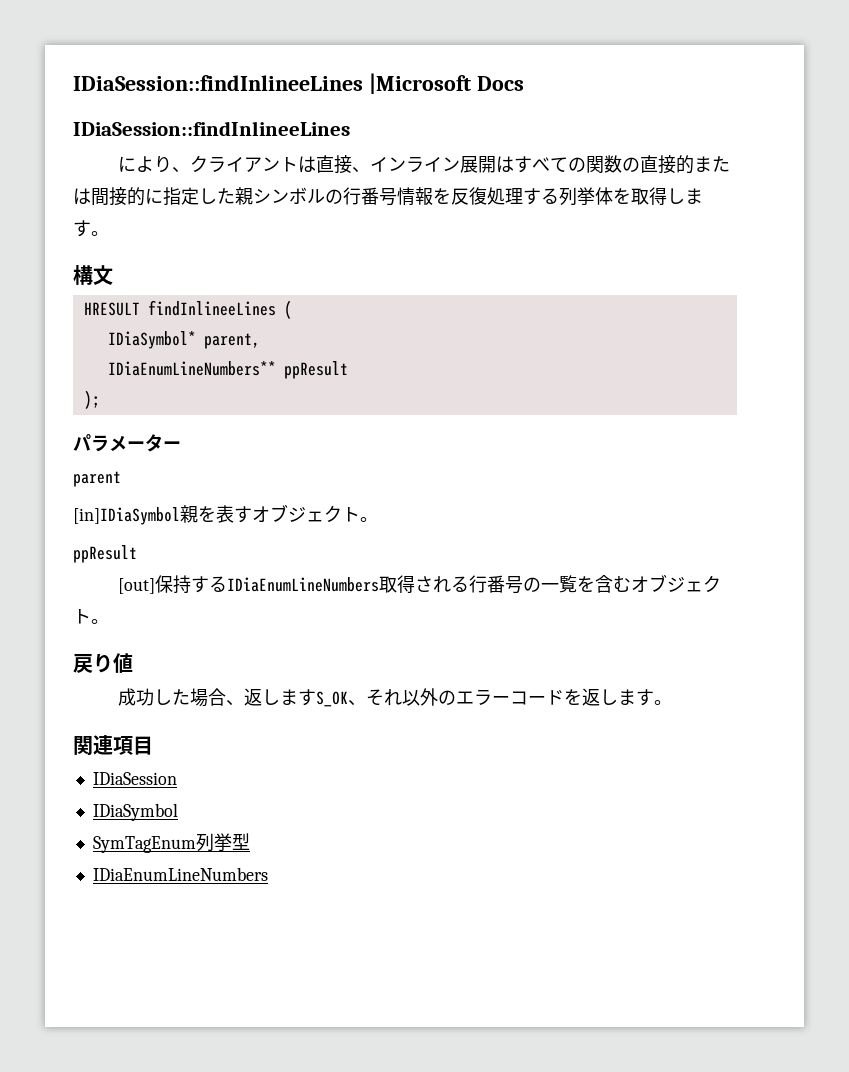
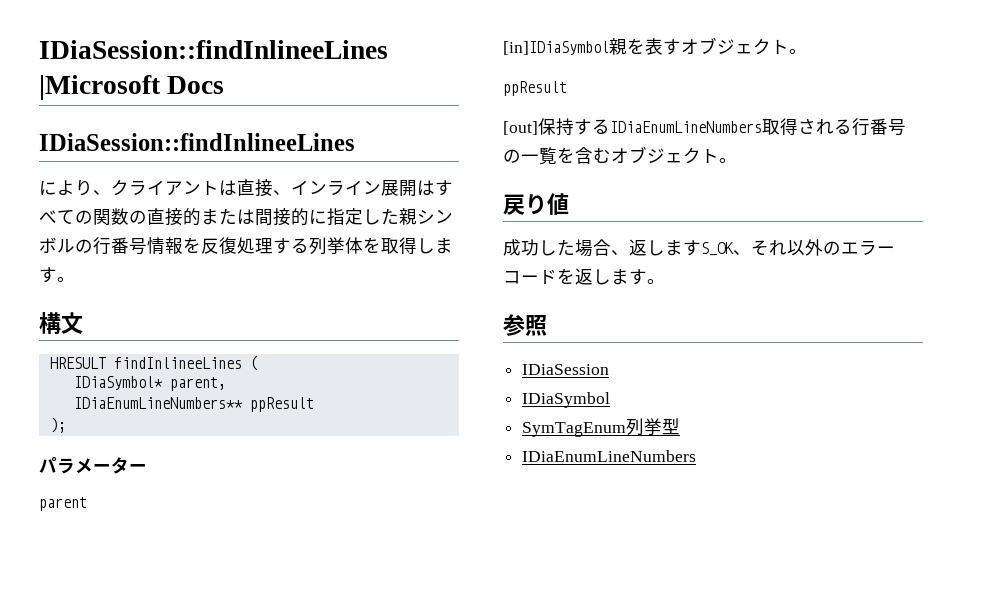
- 関連項目
+ 参照

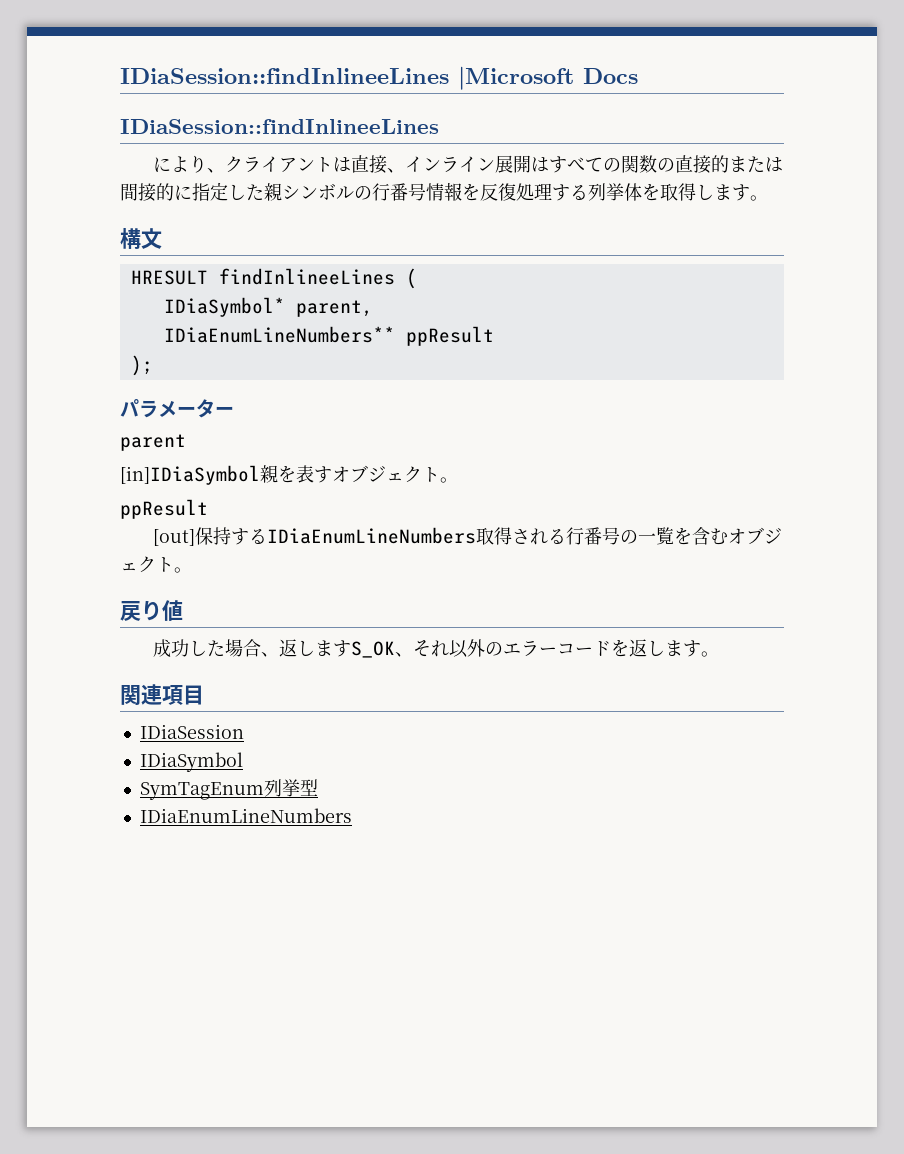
- 参照
+ 関連項目

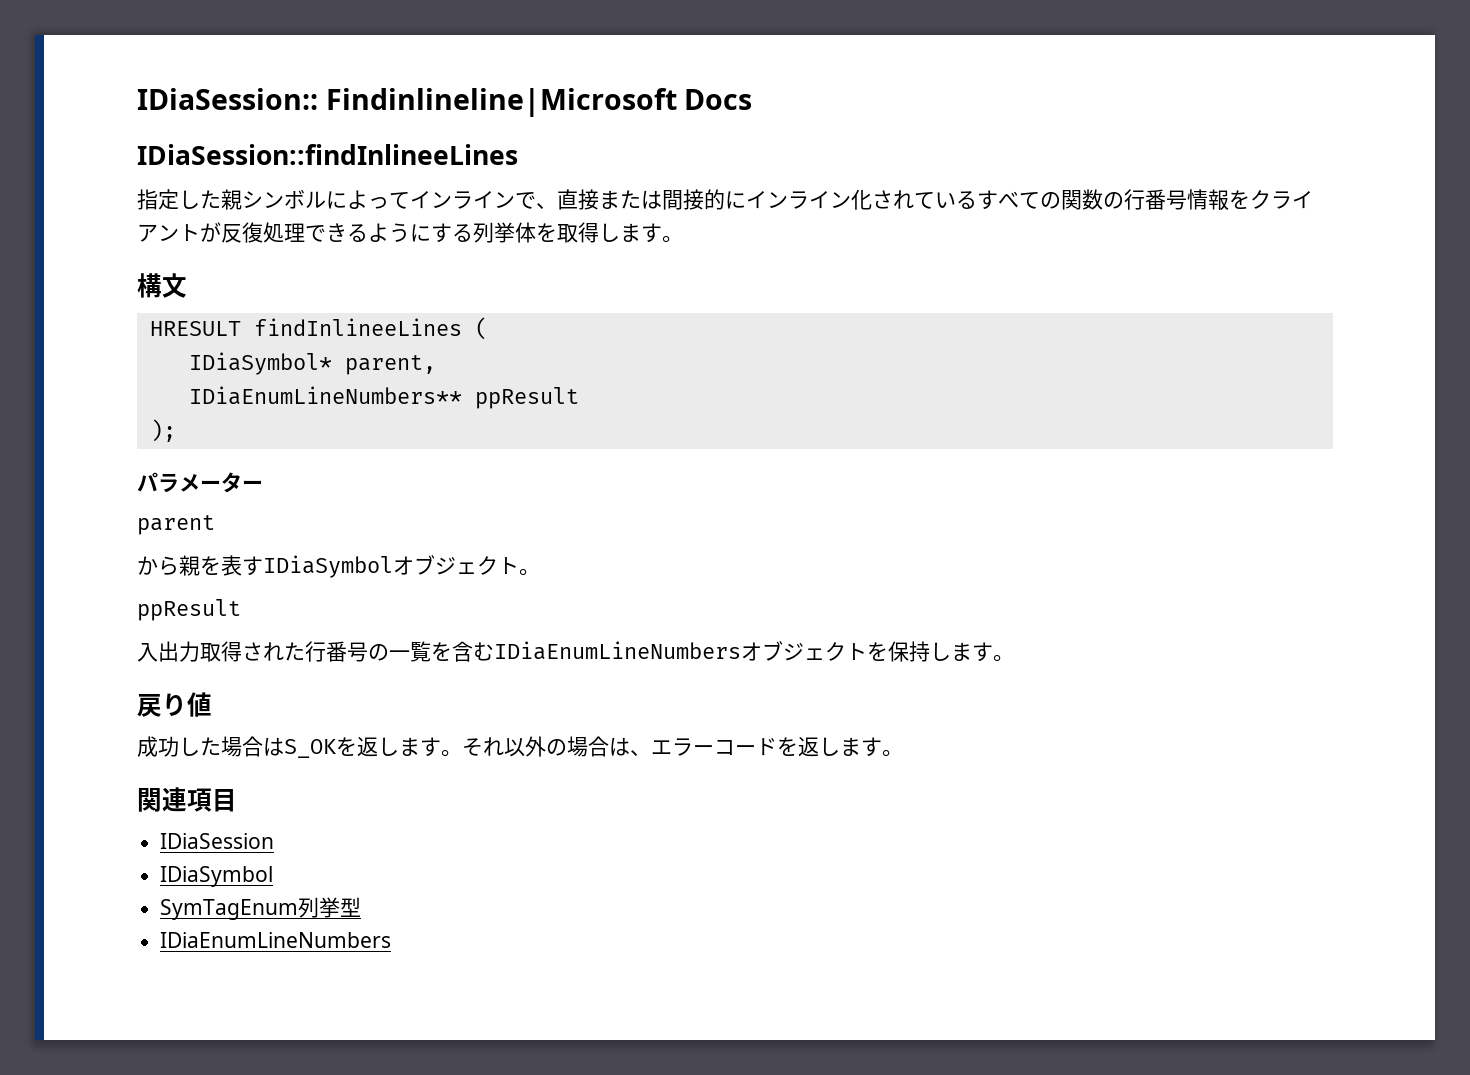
- IDiaSession::findInlineeLines |Microsoft Docs
+ IDiaSession:: Findinlineline|Microsoft Docs
- により、クライアントは直接、インライン展開はすべての関数の直接的または間接的に指定した親シンボルの行番号情報を反復処理する列挙体を取得します。
+ 指定した親シンボルによってインラインで、直接または間接的にインライン化されているすべての関数の行番号情報をクライアントが反復処理できるようにする列挙体を取得します。
- [in]IDiaSymbol親を表すオブジェクト。
+ から親を表すIDiaSymbolオブジェクト。
- [out]保持するIDiaEnumLineNumbers取得される行番号の一覧を含むオブジェクト。
+ 入出力取得された行番号の一覧を含むIDiaEnumLineNumbersオブジェクトを保持します。
- 成功した場合、返しますS_OK、それ以外のエラーコードを返します。
+ 成功した場合はS_OKを返します。それ以外の場合は、エラーコードを返します。

